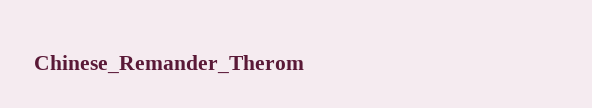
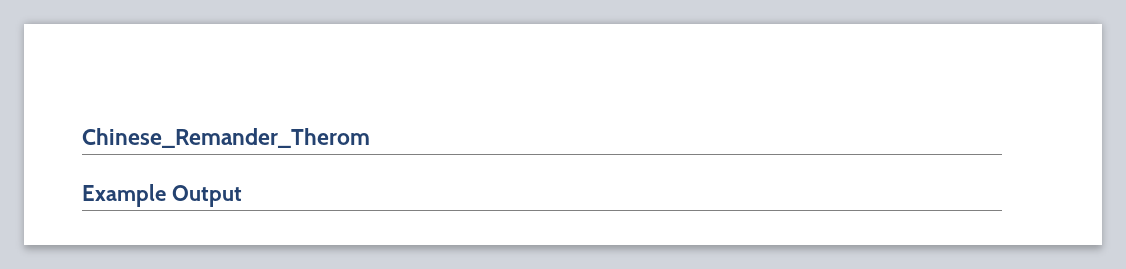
+ Example Output

